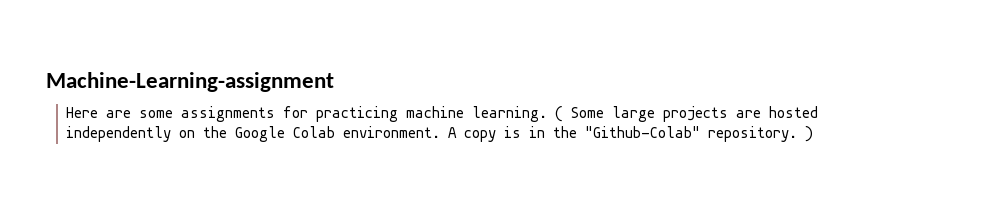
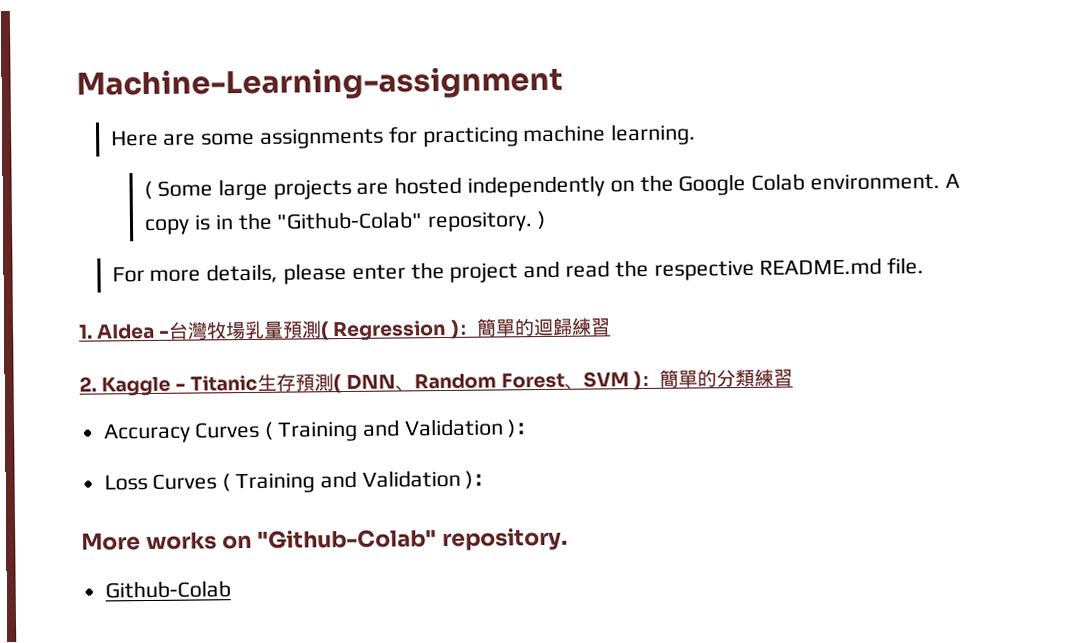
- Here are some assignments for practicing machine learning. ( Some large projects are hosted independently on the Google Colab environment.
+ Here are some assignments for practicing machine learning.
+ ( Some large projects are hosted independently on the Google Colab environment.
+ For more details, please enter the project and read the respective README.md file.
+ 1. AIdea -台灣牧場乳量預測( Regression )：簡單的迴歸練習
+ 2. Kaggle - Titanic生存預測( DNN、Random Forest、SVM )：簡單的分類練習
+ Accuracy Curves ( Training and Validation )：
+ Loss Curves ( Training and Validation )：
+ More works on "Github-Colab" repository.
+ Github-Colab

